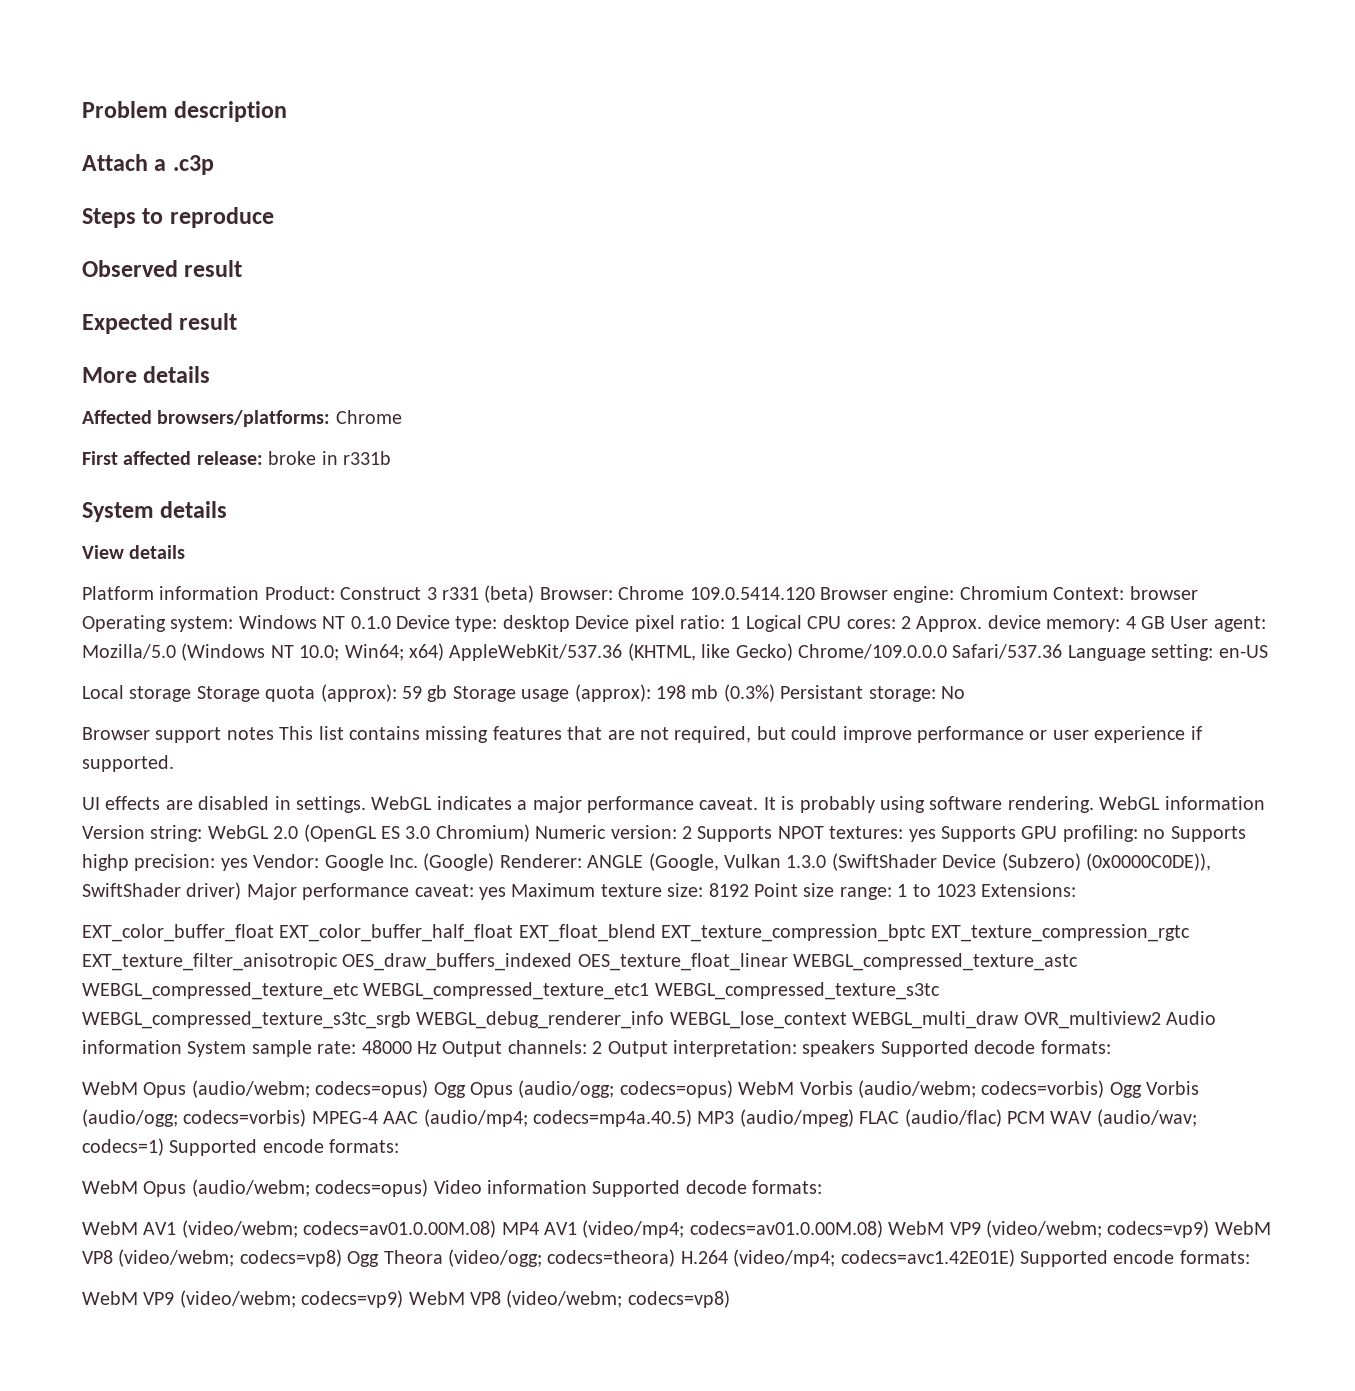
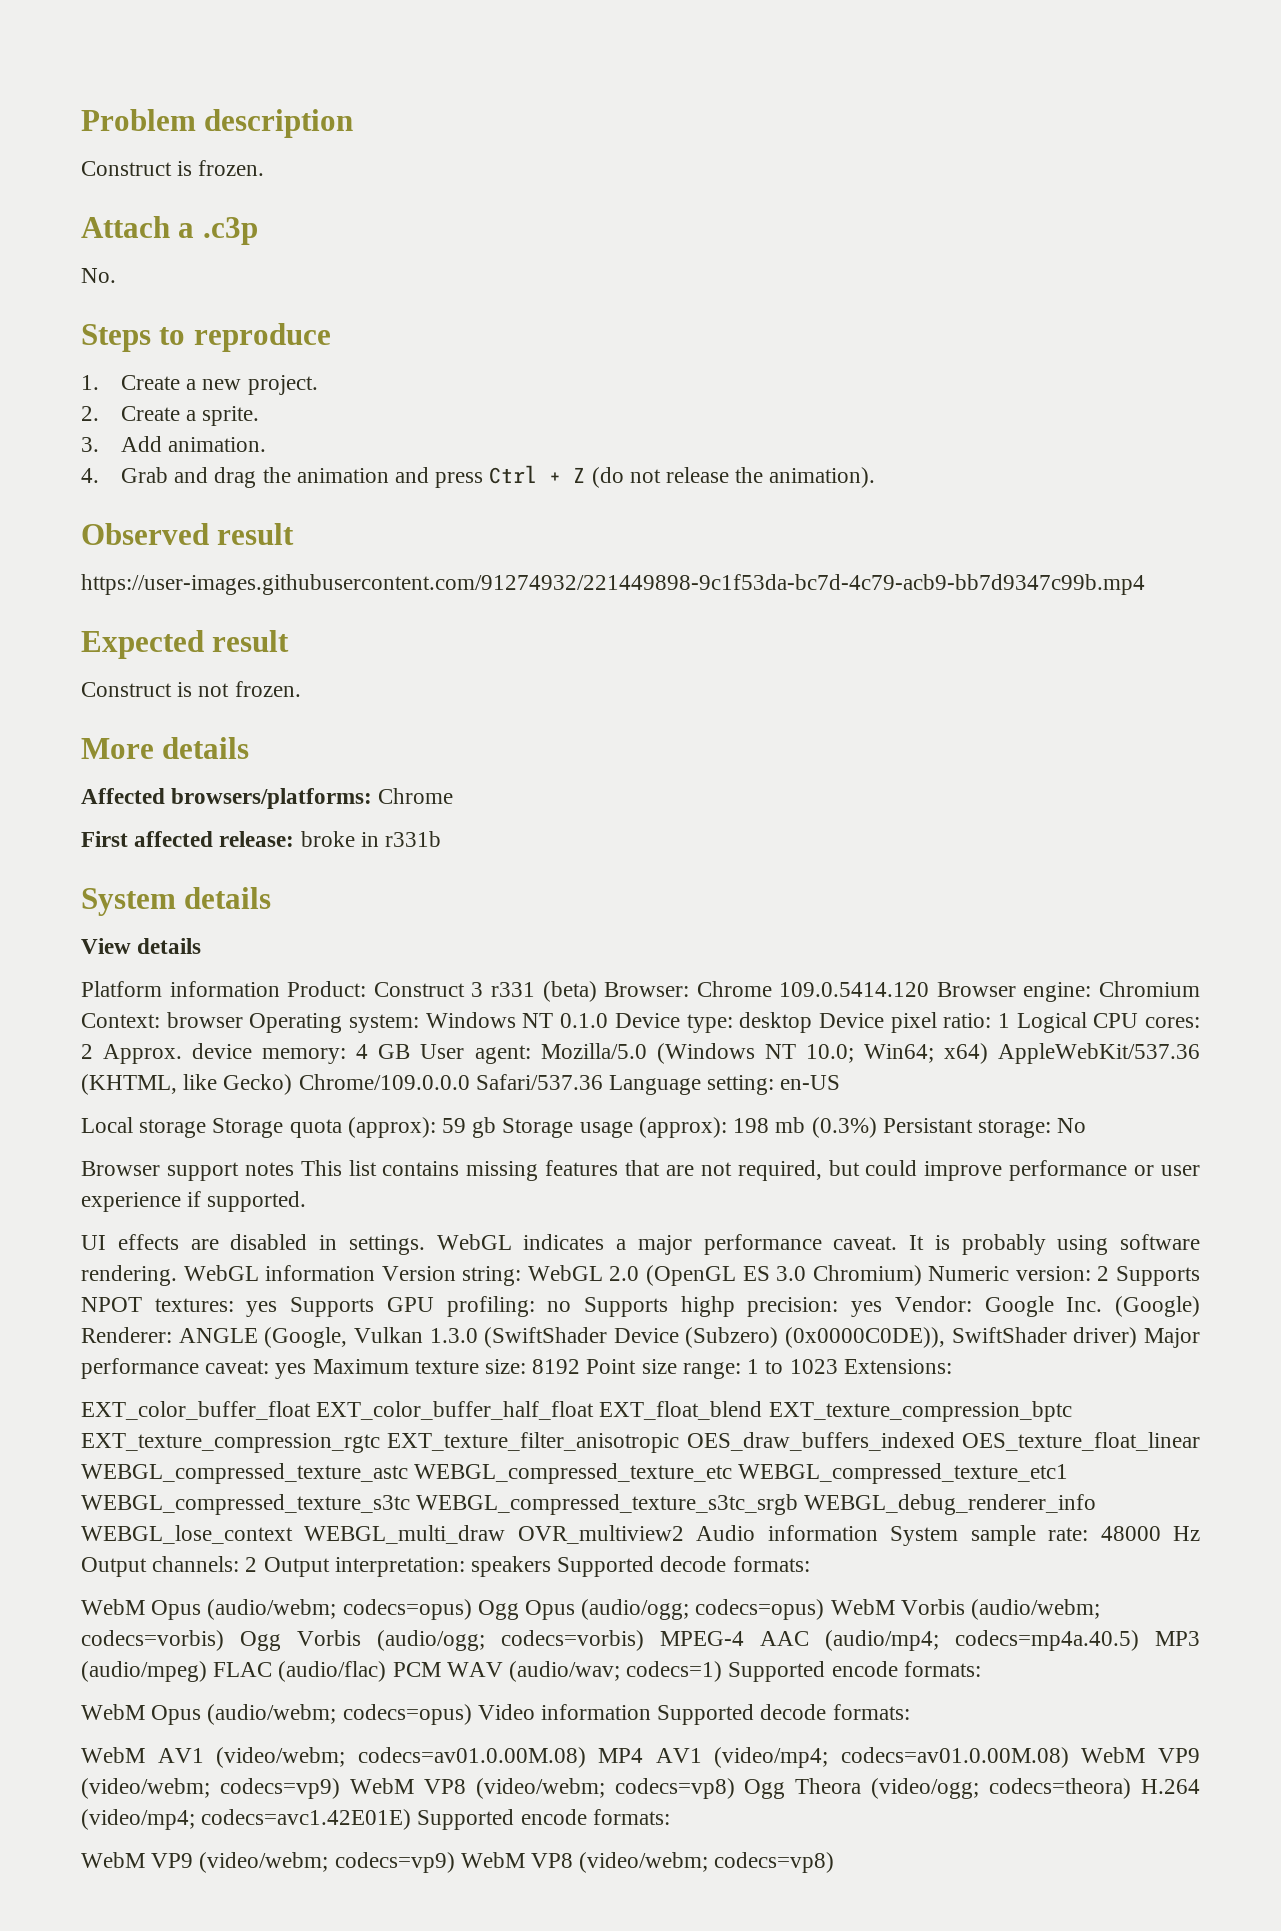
+ Construct is frozen.
+ No.
+ 1. Create a new project.
+ 2. Create a sprite.
+ 3. Add animation.
+ 4. Grab and drag the animation and press Ctrl + Z (do not release the animation).
+ https://user-images.githubusercontent.com/91274932/221449898-9c1f53da-bc7d-4c79-acb9-bb7d9347c99b.mp4
+ Construct is not frozen.

